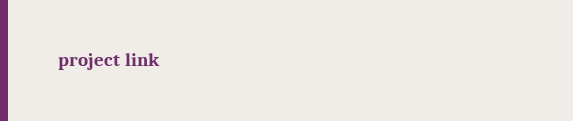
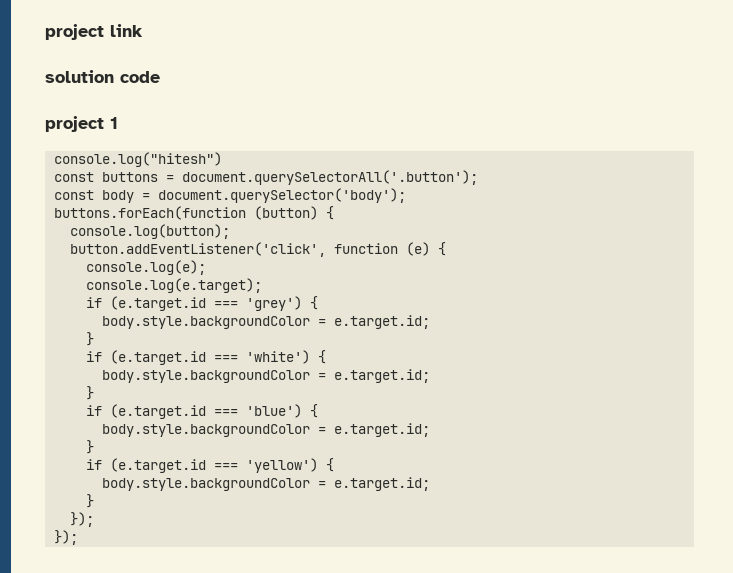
+ solution code
+ project 1
+ console.log("hitesh")
+ const buttons = document.querySelectorAll('.button');
+ const body = document.querySelector('body');
+ buttons.forEach(function (button) {
+ console.log(button);
+ button.addEventListener('click', function (e) {
+ console.log(e);
+ console.log(e.target);
+ if (e.target.id === 'grey') {
+ body.style.backgroundColor = e.target.id;
+ }
+ if (e.target.id === 'white') {
+ body.style.backgroundColor = e.target.id;
+ }
+ if (e.target.id === 'blue') {
+ body.style.backgroundColor = e.target.id;
+ }
+ if (e.target.id === 'yellow') {
+ body.style.backgroundColor = e.target.id;
+ }
+ });
+ });

